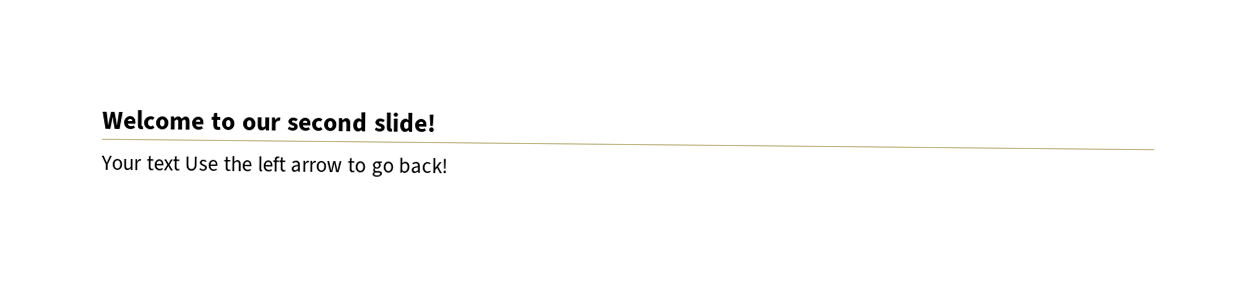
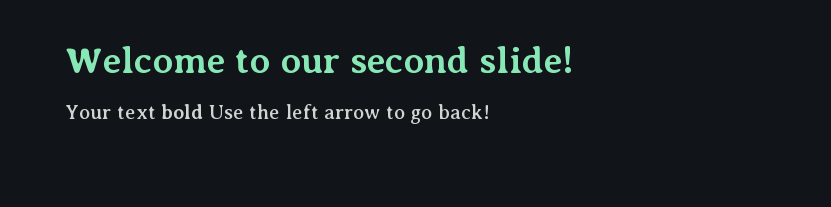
- Your text Use the left arrow to go back!
+ Your text bold Use the left arrow to go back!

